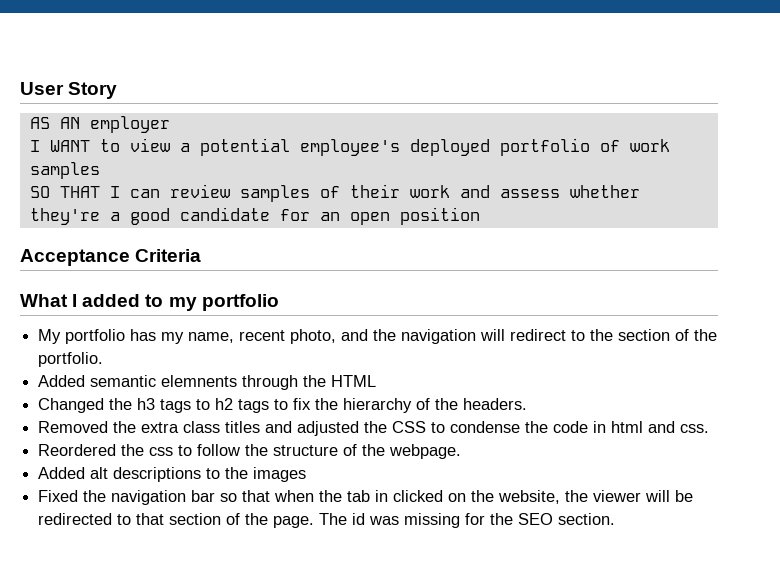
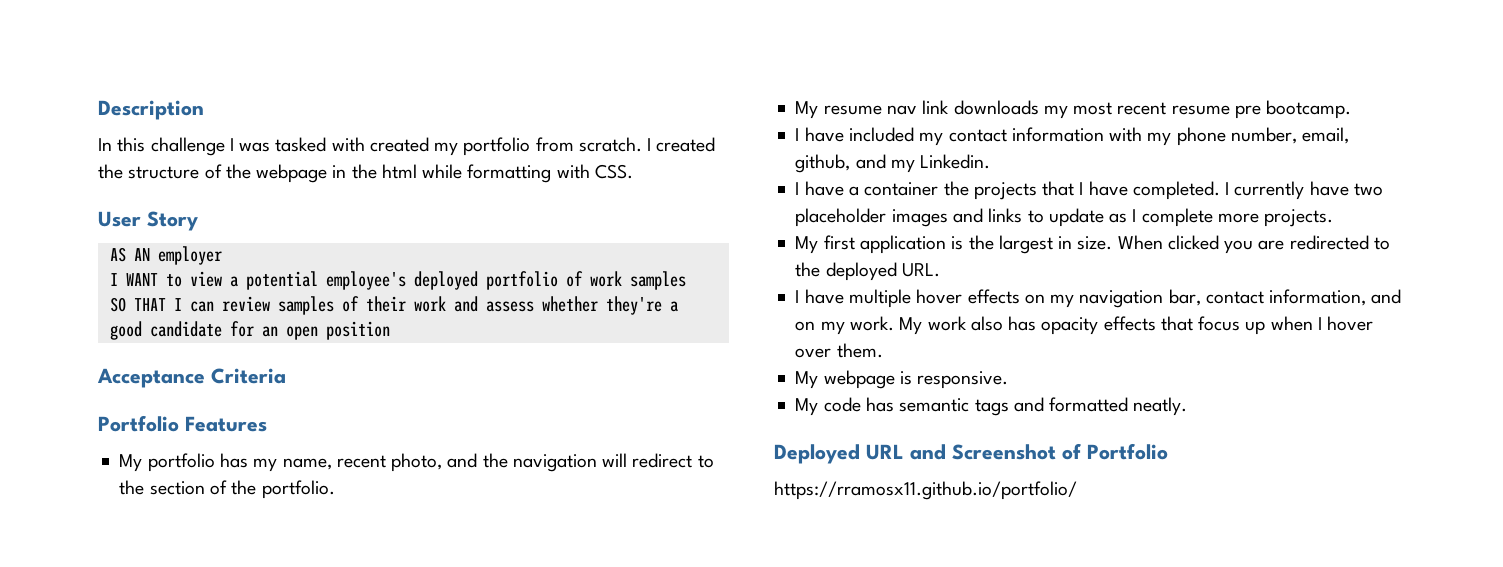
+ Description
+ In this challenge I was tasked with created my portfolio from scratch. I created the structure of the webpage in the html while formatting with CSS.
- What I added to my portfolio
+ Portfolio Features
- Added semantic elemnents through the HTML
- Changed the h3 tags to h2 tags to fix the hierarchy of the headers.
- Removed the extra class titles and adjusted the CSS to condense the code in html and css.
- Reordered the css to follow the structure of the webpage.
- Added alt descriptions to the images
- Fixed the navigation bar so that when the tab in clicked on the website, the viewer will be redirected to that section of the page. The id was missing for the SEO section.
+ My resume nav link downloads my most recent resume pre bootcamp.
+ I have included my contact information with my phone number, email, github, and my Linkedin.
+ I have a container the projects that I have completed. I currently have two placeholder images and links to update as I complete more projects.
+ My first application is the largest in size. When clicked you are redirected to the deployed URL.
+ I have multiple hover effects on my navigation bar, contact information, and on my work. My work also has opacity effects that focus up when I hover over them.
+ My webpage is responsive.
+ My code has semantic tags and formatted neatly.
+ Deployed URL and Screenshot of Portfolio
+ https://rramosx11.github.io/portfolio/

